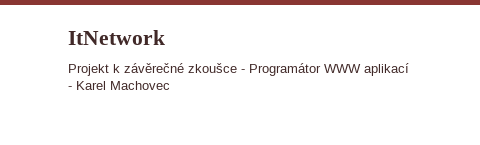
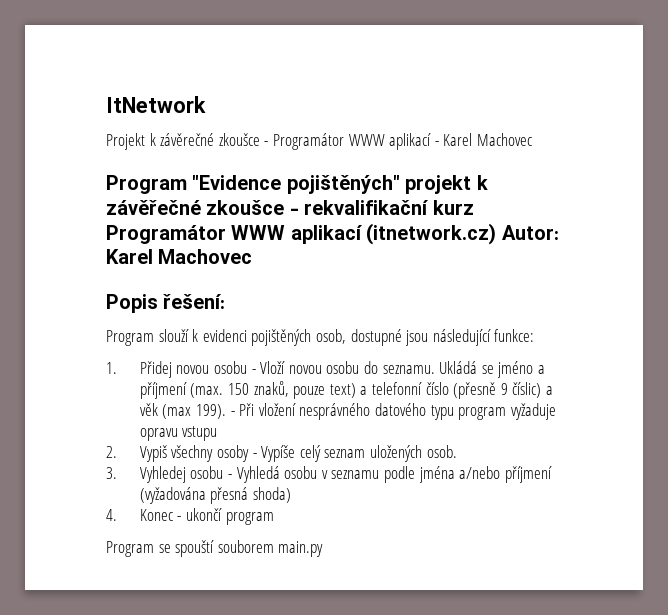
+ Program "Evidence pojištěných" projekt k závěřečné zkoušce - rekvalifikační kurz Programátor WWW aplikací (itnetwork.cz) Autor: Karel Machovec
+ Popis řešení:
+ Program slouží k evidenci pojištěných osob, dostupné jsou následující funkce:
+ 1. Přidej novou osobu - Vloží novou osobu do seznamu. Ukládá se jméno a příjmení (max. 150 znaků, pouze text) a telefonní číslo (přesně 9 číslic) a věk (max 199). - Při vložení nesprávného datového typu program vyžaduje opravu vstupu
+ 2. Vypiš všechny osoby - Vypíše celý seznam uložených osob.
+ 3. Vyhledej osobu - Vyhledá osobu v seznamu podle jména a/nebo příjmení (vyžadována přesná shoda)
+ 4. Konec - ukončí program
+ Program se spouští souborem main.py

